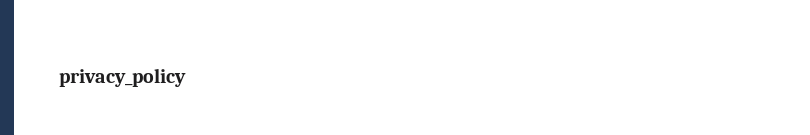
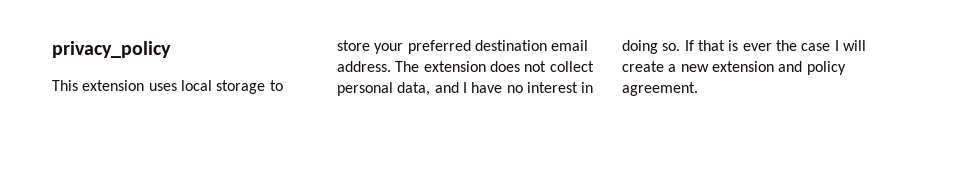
+ This extension uses local storage to store your preferred destination email address. The extension does not collect personal data, and I have no interest in doing so. If that is ever the case I will create a new extension and policy agreement.

